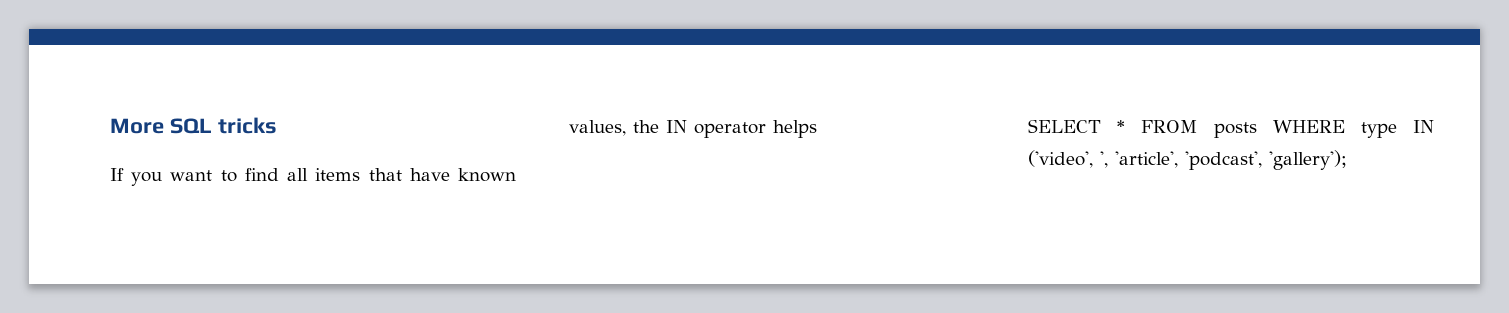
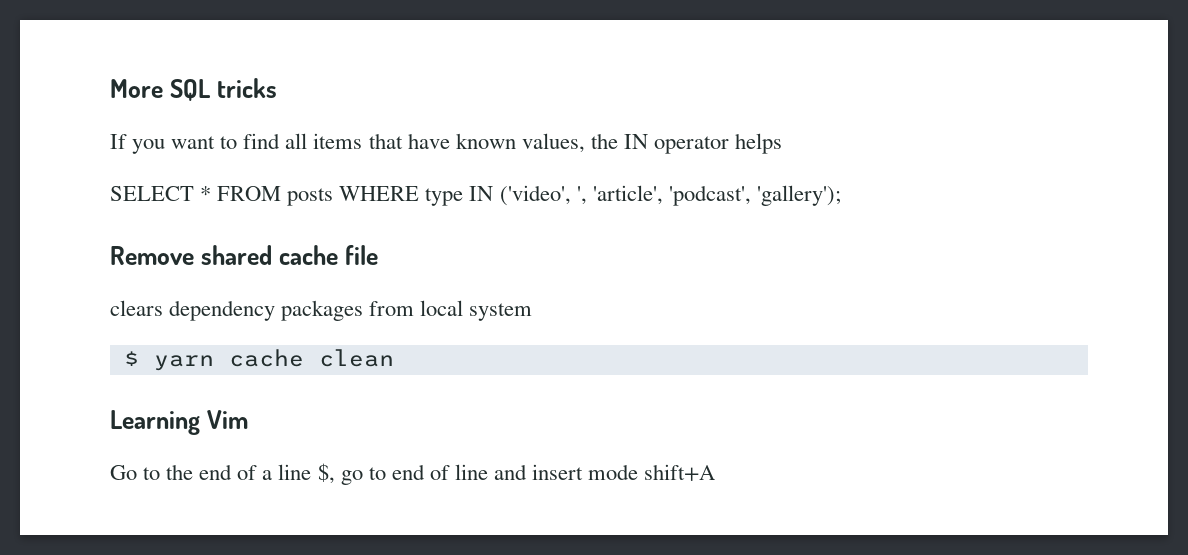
+ Remove shared cache file
+ clears dependency packages from local system
+ $ yarn cache clean
+ Learning Vim
+ Go to the end of a line $, go to end of line and insert mode shift+A

